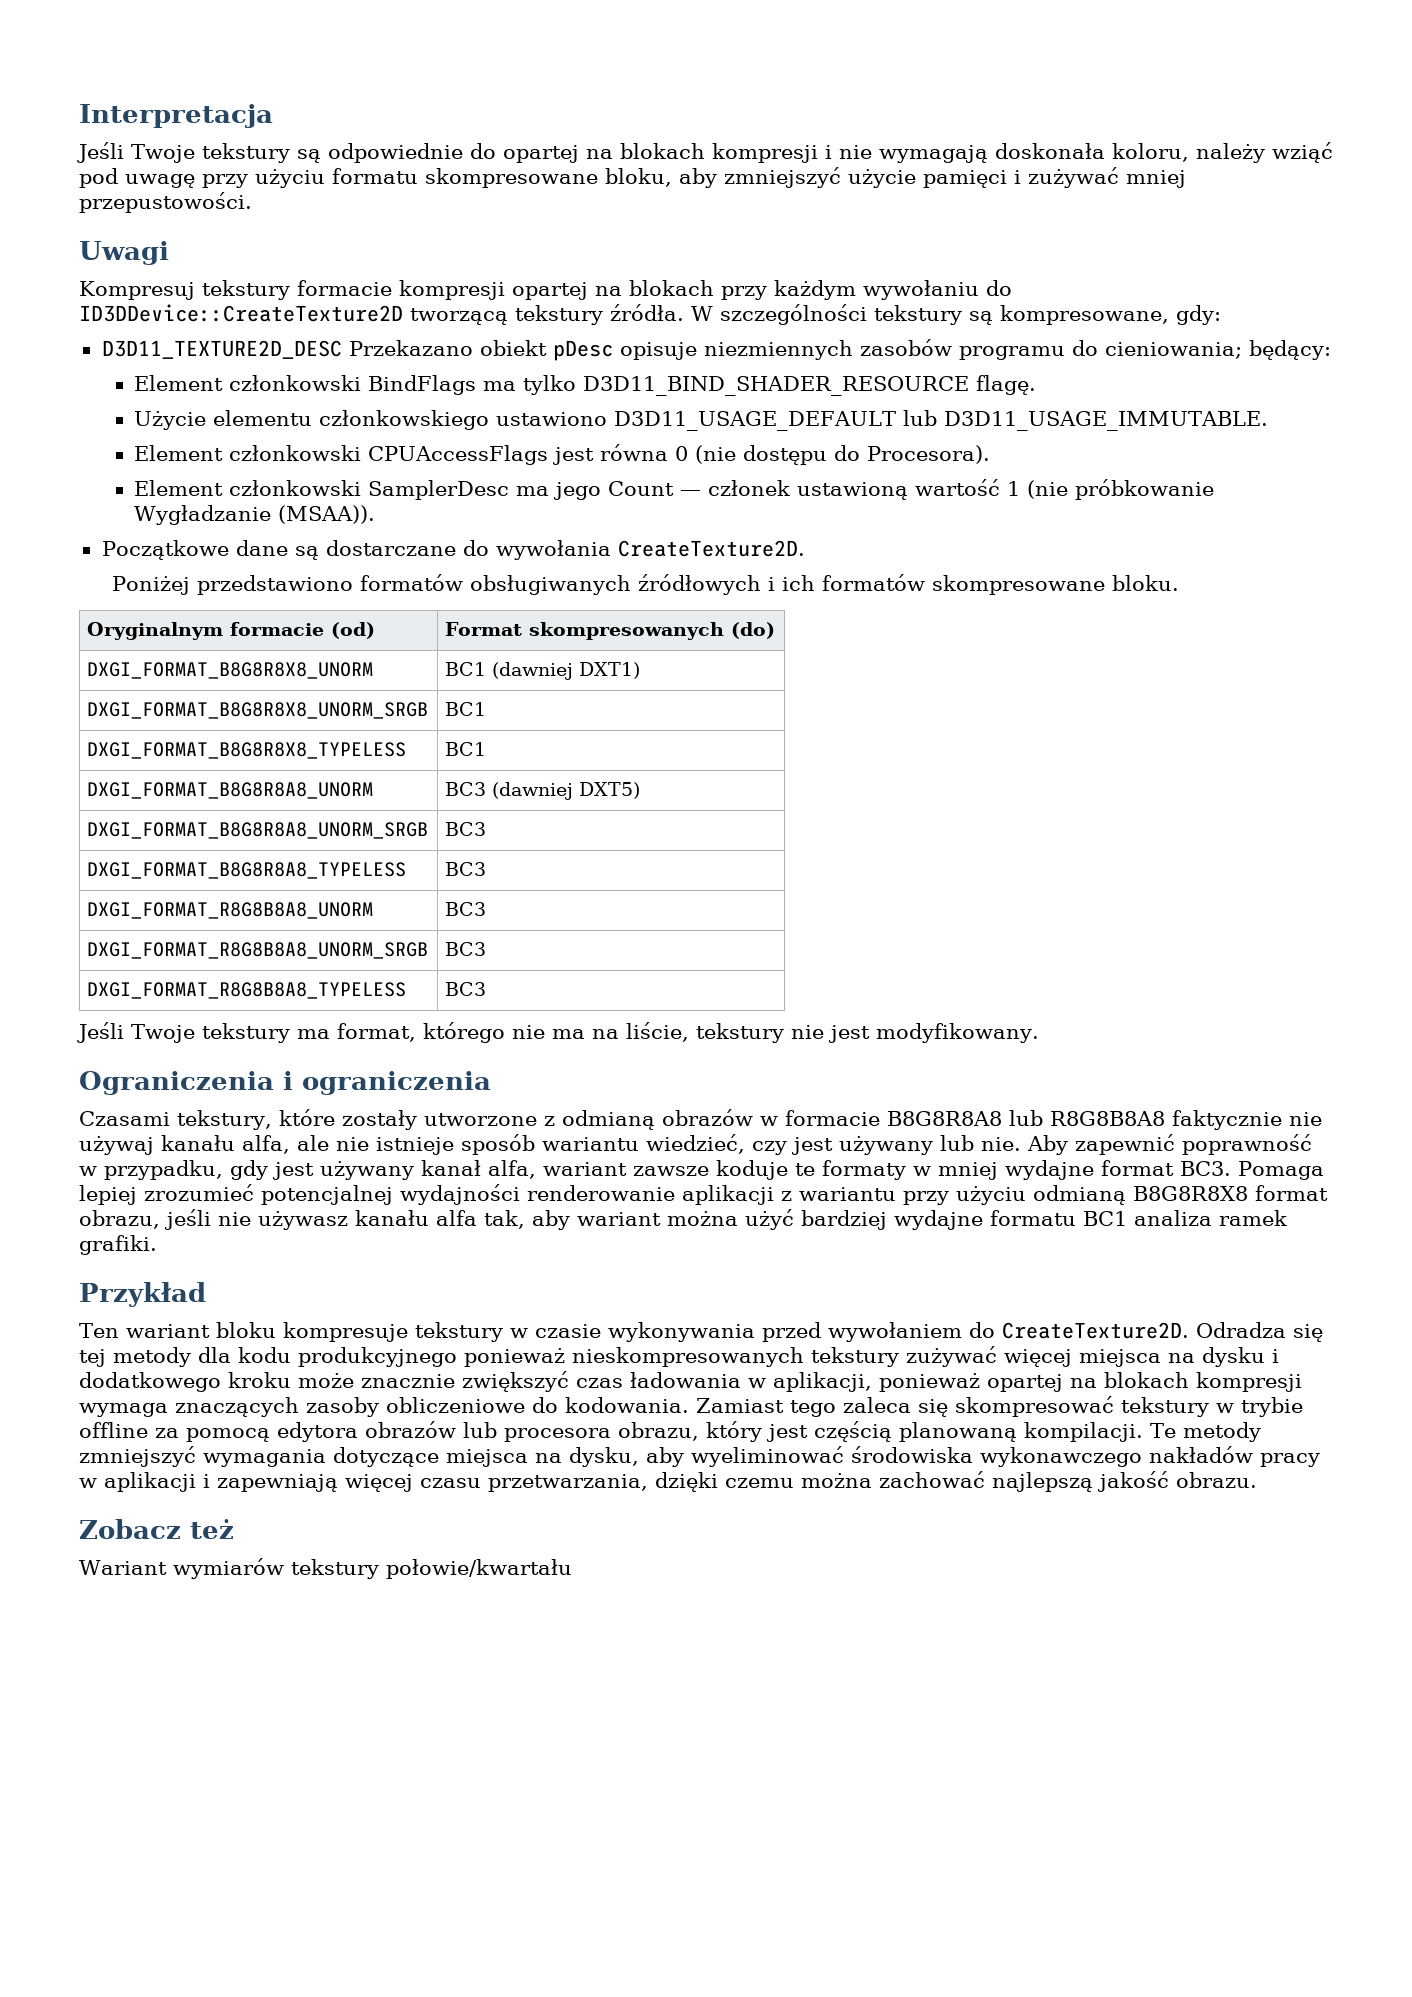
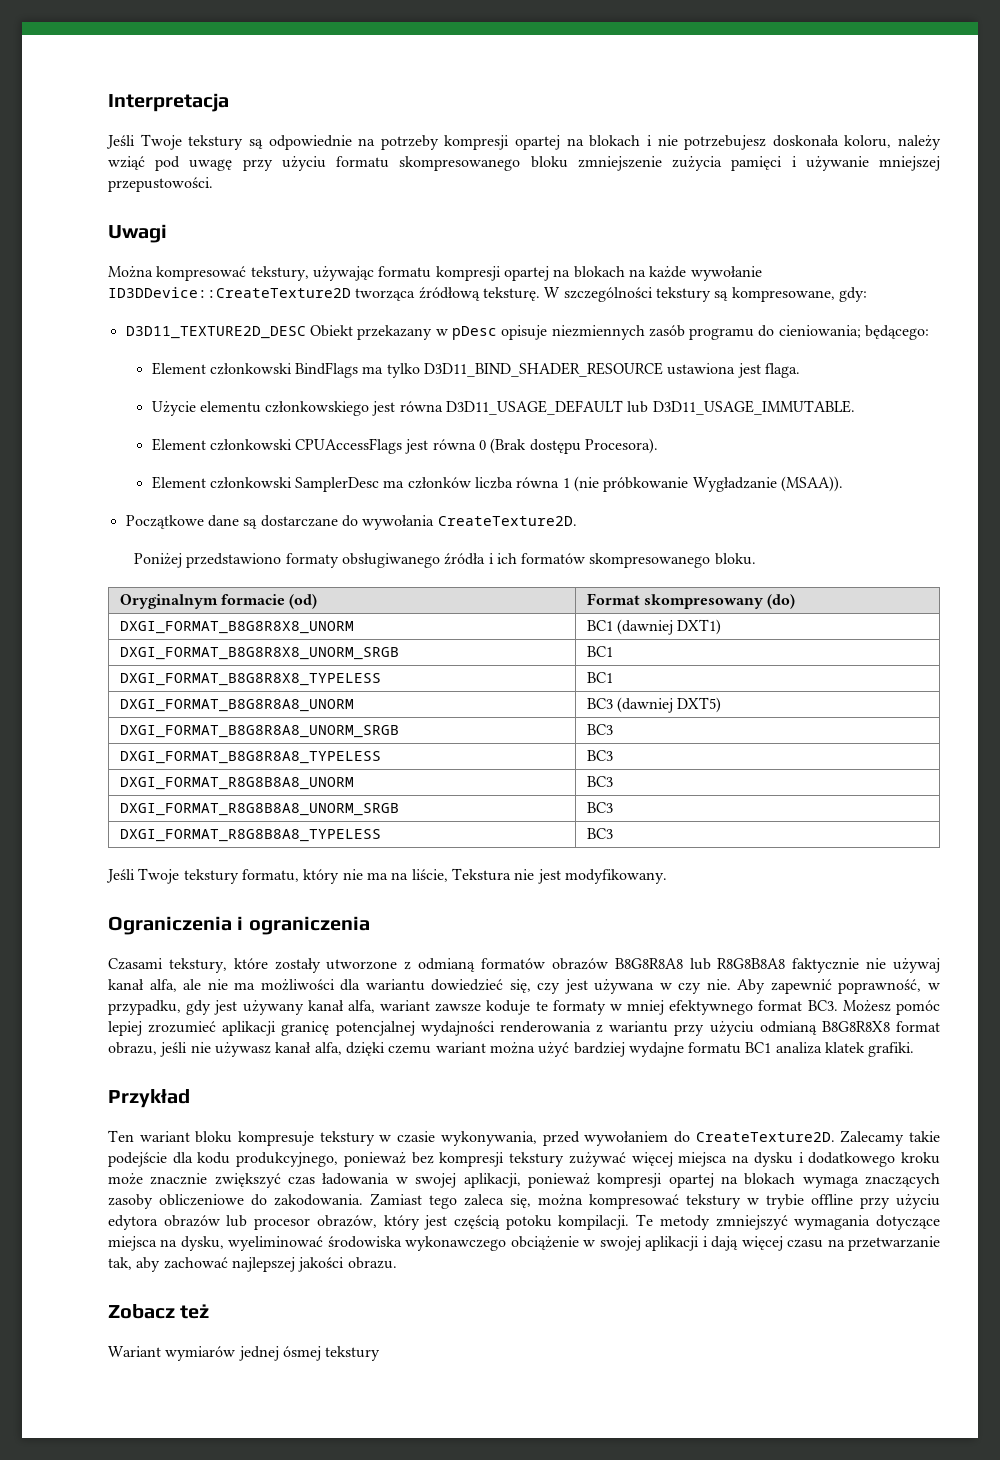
- Jeśli Twoje tekstury są odpowiednie do opartej na blokach kompresji i nie wymagają doskonała koloru, należy wziąć pod uwagę przy użyciu formatu skompresowane bloku, aby zmniejszyć użycie pamięci i zużywać mniej przepustowości.
+ Jeśli Twoje tekstury są odpowiednie na potrzeby kompresji opartej na blokach i nie potrzebujesz doskonała koloru, należy wziąć pod uwagę przy użyciu formatu skompresowanego bloku zmniejszenie zużycia pamięci i używanie mniejszej przepustowości.
  Uwagi
- Kompresuj tekstury formacie kompresji opartej na blokach przy każdym wywołaniu do ID3DDevice::CreateTexture2D tworzącą tekstury źródła.
+ Można kompresować tekstury, używając formatu kompresji opartej na blokach na każde wywołanie ID3DDevice::CreateTexture2D tworząca źródłową teksturę.
- D3D11_TEXTURE2D_DESC Przekazano obiekt pDesc opisuje niezmiennych zasobów programu do cieniowania; będący:
+ D3D11_TEXTURE2D_DESC Obiekt przekazany w pDesc opisuje niezmiennych zasób programu do cieniowania; będącego:
- Element członkowski BindFlags ma tylko D3D11_BIND_SHADER_RESOURCE flagę.
+ Element członkowski BindFlags ma tylko D3D11_BIND_SHADER_RESOURCE ustawiona jest flaga.
- Użycie elementu członkowskiego ustawiono D3D11_USAGE_DEFAULT lub D3D11_USAGE_IMMUTABLE.
+ Użycie elementu członkowskiego jest równa D3D11_USAGE_DEFAULT lub D3D11_USAGE_IMMUTABLE.
- Element członkowski CPUAccessFlags jest równa 0 (nie dostępu do Procesora).
+ Element członkowski CPUAccessFlags jest równa 0 (Brak dostępu Procesora).
- Element członkowski SamplerDesc ma jego Count — członek ustawioną wartość 1 (nie próbkowanie Wygładzanie (MSAA)).
+ Element członkowski SamplerDesc ma członków liczba równa 1 (nie próbkowanie Wygładzanie (MSAA)).
- Poniżej przedstawiono formatów obsługiwanych źródłowych i ich formatów skompresowane bloku.
+ Poniżej przedstawiono formaty obsługiwanego źródła i ich formatów skompresowanego bloku.
- Oryginalnym formacie (od) | Format skompresowanych (do)
+ Oryginalnym formacie (od) | Format skompresowany (do)
- Jeśli Twoje tekstury ma format, którego nie ma na liście, tekstury nie jest modyfikowany.
+ Jeśli Twoje tekstury formatu, który nie ma na liście, Tekstura nie jest modyfikowany.
- Czasami tekstury, które zostały utworzone z odmianą obrazów w formacie B8G8R8A8 lub R8G8B8A8 faktycznie nie używaj kanału alfa, ale nie istnieje sposób wariantu wiedzieć, czy jest używany lub nie.
+ Czasami tekstury, które zostały utworzone z odmianą formatów obrazów B8G8R8A8 lub R8G8B8A8 faktycznie nie używaj kanał alfa, ale nie ma możliwości dla wariantu dowiedzieć się, czy jest używana w czy nie.
- Aby zapewnić poprawność w przypadku, gdy jest używany kanał alfa, wariant zawsze koduje te formaty w mniej wydajne format BC3. Pomaga lepiej zrozumieć potencjalnej wydajności renderowanie aplikacji z wariantu przy użyciu odmianą B8G8R8X8 format obrazu, jeśli nie używasz kanału alfa tak, aby wariant można użyć bardziej wydajne formatu BC1 analiza ramek grafiki.
+ Aby zapewnić poprawność, w przypadku, gdy jest używany kanał alfa, wariant zawsze koduje te formaty w mniej efektywnego format BC3. Możesz pomóc lepiej zrozumieć aplikacji granicę potencjalnej wydajności renderowania z wariantu przy użyciu odmianą B8G8R8X8 format obrazu, jeśli nie używasz kanał alfa, dzięki czemu wariant można użyć bardziej wydajne formatu BC1 analiza klatek grafiki.
- Ten wariant bloku kompresuje tekstury w czasie wykonywania przed wywołaniem do CreateTexture2D.
+ Ten wariant bloku kompresuje tekstury w czasie wykonywania, przed wywołaniem do CreateTexture2D.
- Odradza się tej metody dla kodu produkcyjnego ponieważ nieskompresowanych tekstury zużywać więcej miejsca na dysku i dodatkowego kroku może znacznie zwiększyć czas ładowania w aplikacji, ponieważ opartej na blokach kompresji wymaga znaczących zasoby obliczeniowe do kodowania.
+ Zalecamy takie podejście dla kodu produkcyjnego, ponieważ bez kompresji tekstury zużywać więcej miejsca na dysku i dodatkowego kroku może znacznie zwiększyć czas ładowania w swojej aplikacji, ponieważ kompresji opartej na blokach wymaga znaczących zasoby obliczeniowe do zakodowania.
- Zamiast tego zaleca się skompresować tekstury w trybie offline za pomocą edytora obrazów lub procesora obrazu, który jest częścią planowaną kompilacji.
+ Zamiast tego zaleca się, można kompresować tekstury w trybie offline przy użyciu edytora obrazów lub procesor obrazów, który jest częścią potoku kompilacji.
- Te metody zmniejszyć wymagania dotyczące miejsca na dysku, aby wyeliminować środowiska wykonawczego nakładów pracy w aplikacji i zapewniają więcej czasu przetwarzania, dzięki czemu można zachować najlepszą jakość obrazu.
+ Te metody zmniejszyć wymagania dotyczące miejsca na dysku, wyeliminować środowiska wykonawczego obciążenie w swojej aplikacji i dają więcej czasu na przetwarzanie tak, aby zachować najlepszej jakości obrazu.
- Wariant wymiarów tekstury połowie/kwartału
+ Wariant wymiarów jednej ósmej tekstury

